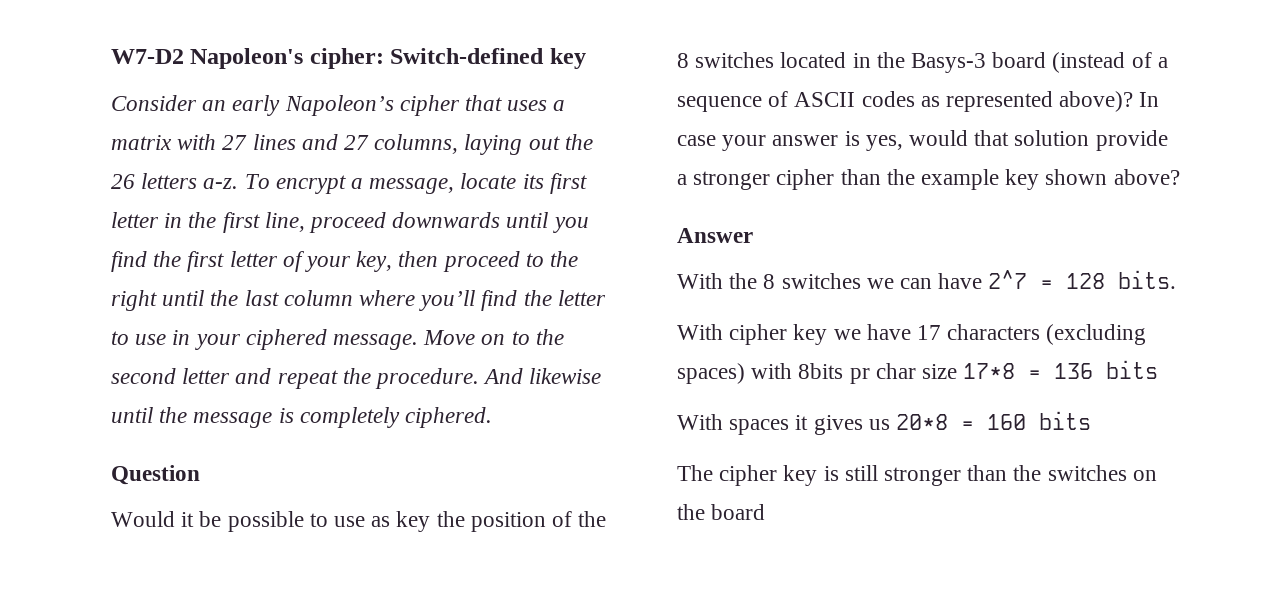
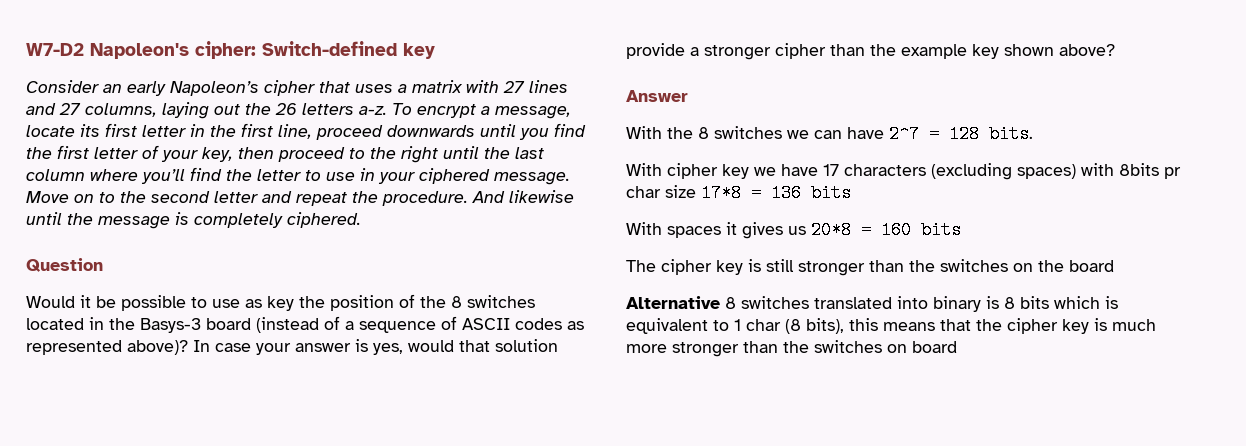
+ Alternative 8 switches translated into binary is 8 bits which is equivalent to 1 char (8 bits), this means that the cipher key is much more stronger than the switches on board

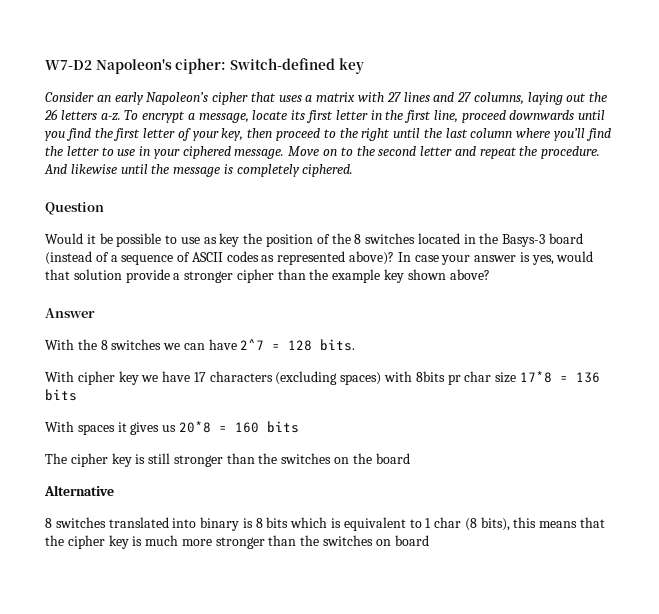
- Alternative 8 switches translated into binary is 8 bits which is equivalent to 1 char (8 bits), this means that the cipher key is much more stronger than the switches on board
+ Alternative
+ 8 switches translated into binary is 8 bits which is equivalent to 1 char (8 bits), this means that the cipher key is much more stronger than the switches on board

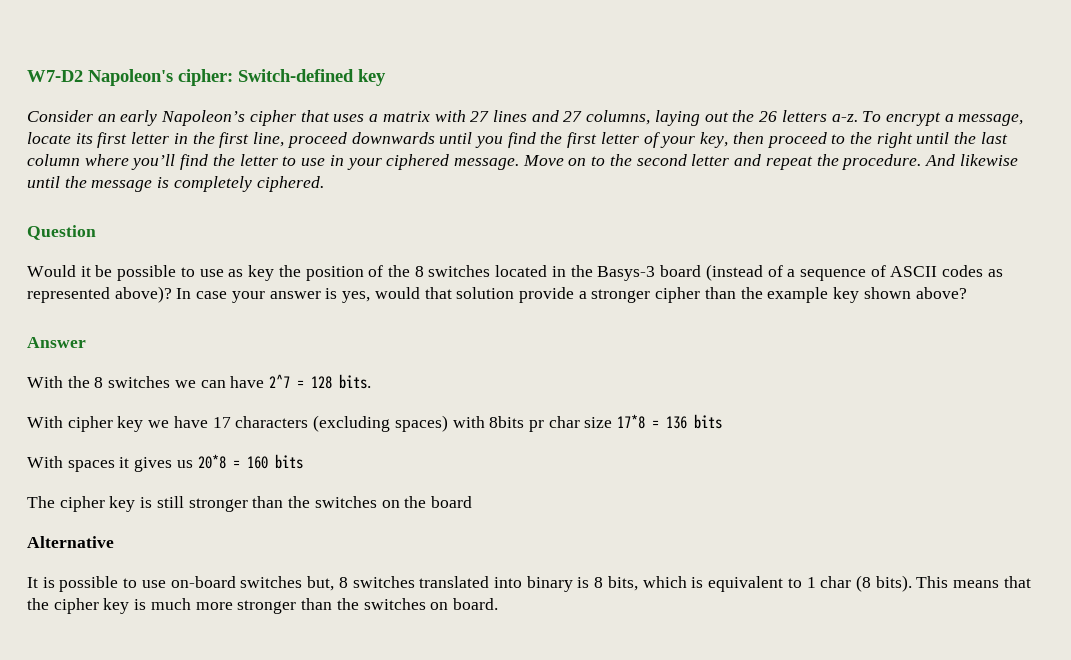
- 8 switches translated into binary is 8 bits which is equivalent to 1 char (8 bits), this means that the cipher key is much more stronger than the switches on board
+ It is possible to use on-board switches but, 8 switches translated into binary is 8 bits, which is equivalent to 1 char (8 bits). This means that the cipher key is much more stronger than the switches on board.

